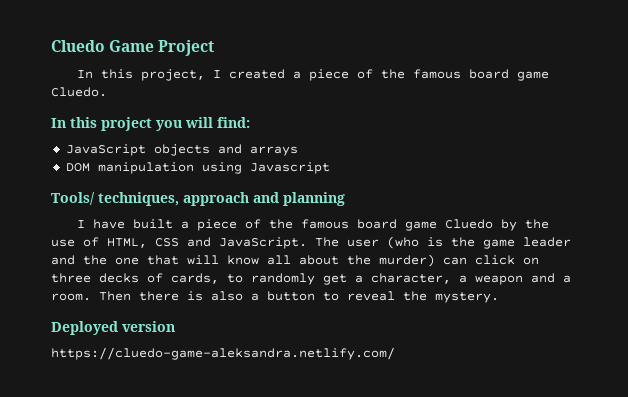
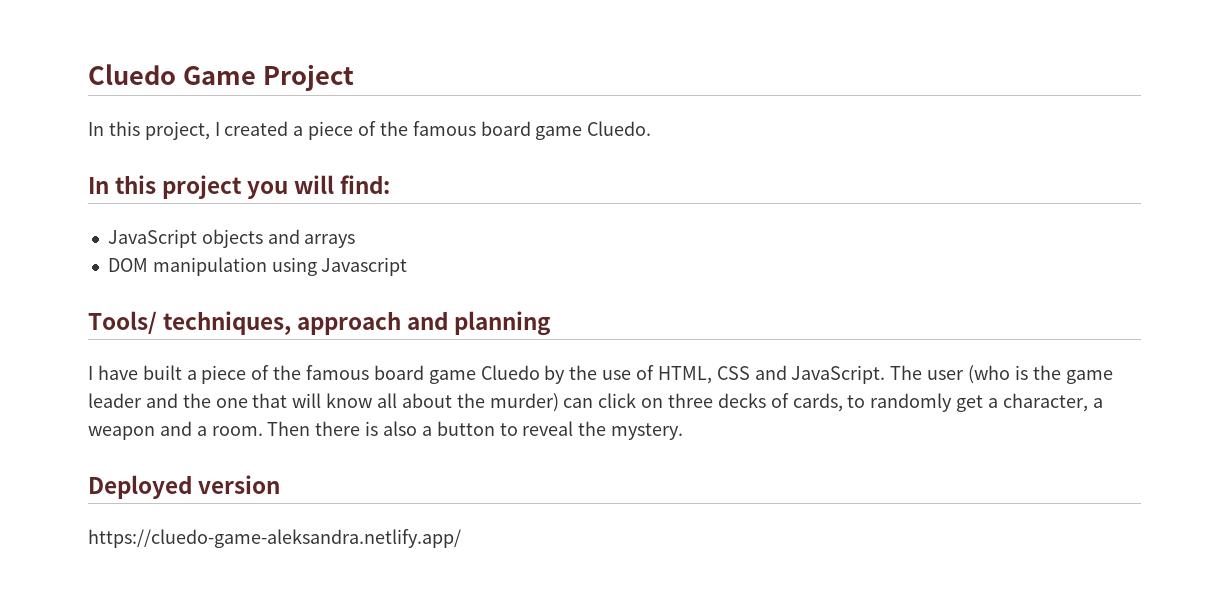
- https://cluedo-game-aleksandra.netlify.com/
+ https://cluedo-game-aleksandra.netlify.app/

